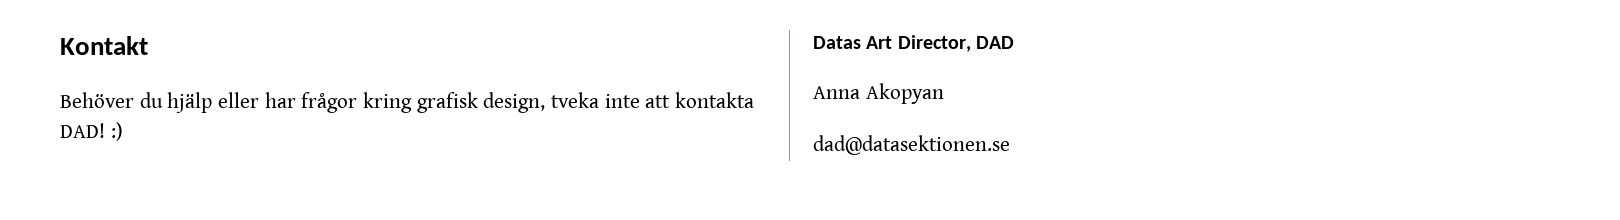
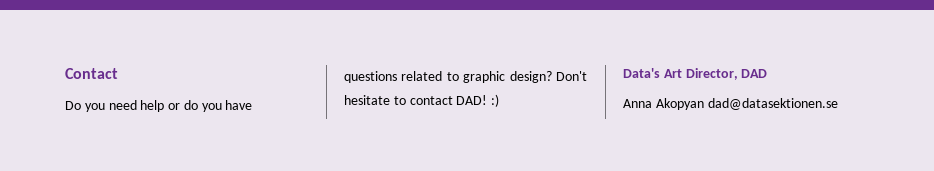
- Kontakt
- Behöver du hjälp eller har frågor kring grafisk design, tveka inte att kontakta DAD! :)
+ Contact
+ Do you need help or do you have questions related to graphic design? Don't hesitate to contact DAD! :)
- Datas Art Director, DAD
+ Data's Art Director, DAD
- Anna Akopyan
- dad@datasektionen.se
+ Anna Akopyan dad@datasektionen.se

